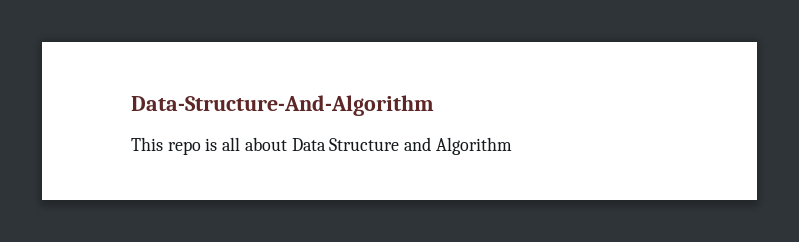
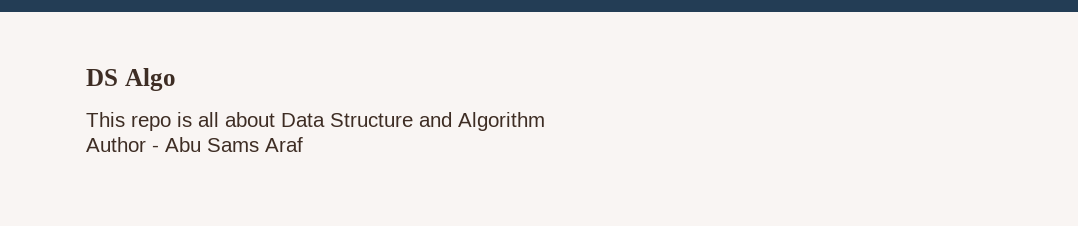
- Data-Structure-And-Algorithm
+ DS Algo
+ Author - Abu Sams Araf

